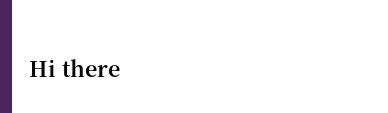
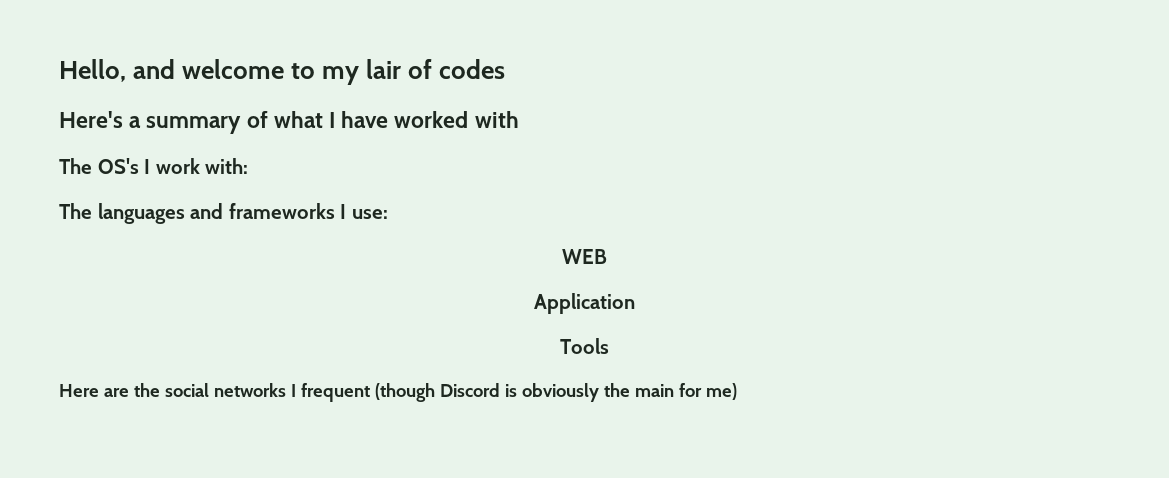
- Hi there
+ Hello, and welcome to my lair of codes
+ Here's a summary of what I have worked with
+ The OS's I work with:
+ The languages and frameworks I use:
+ WEB
+ Application
+ Tools
+ Here are the social networks I frequent (though Discord is obviously the main for me)

